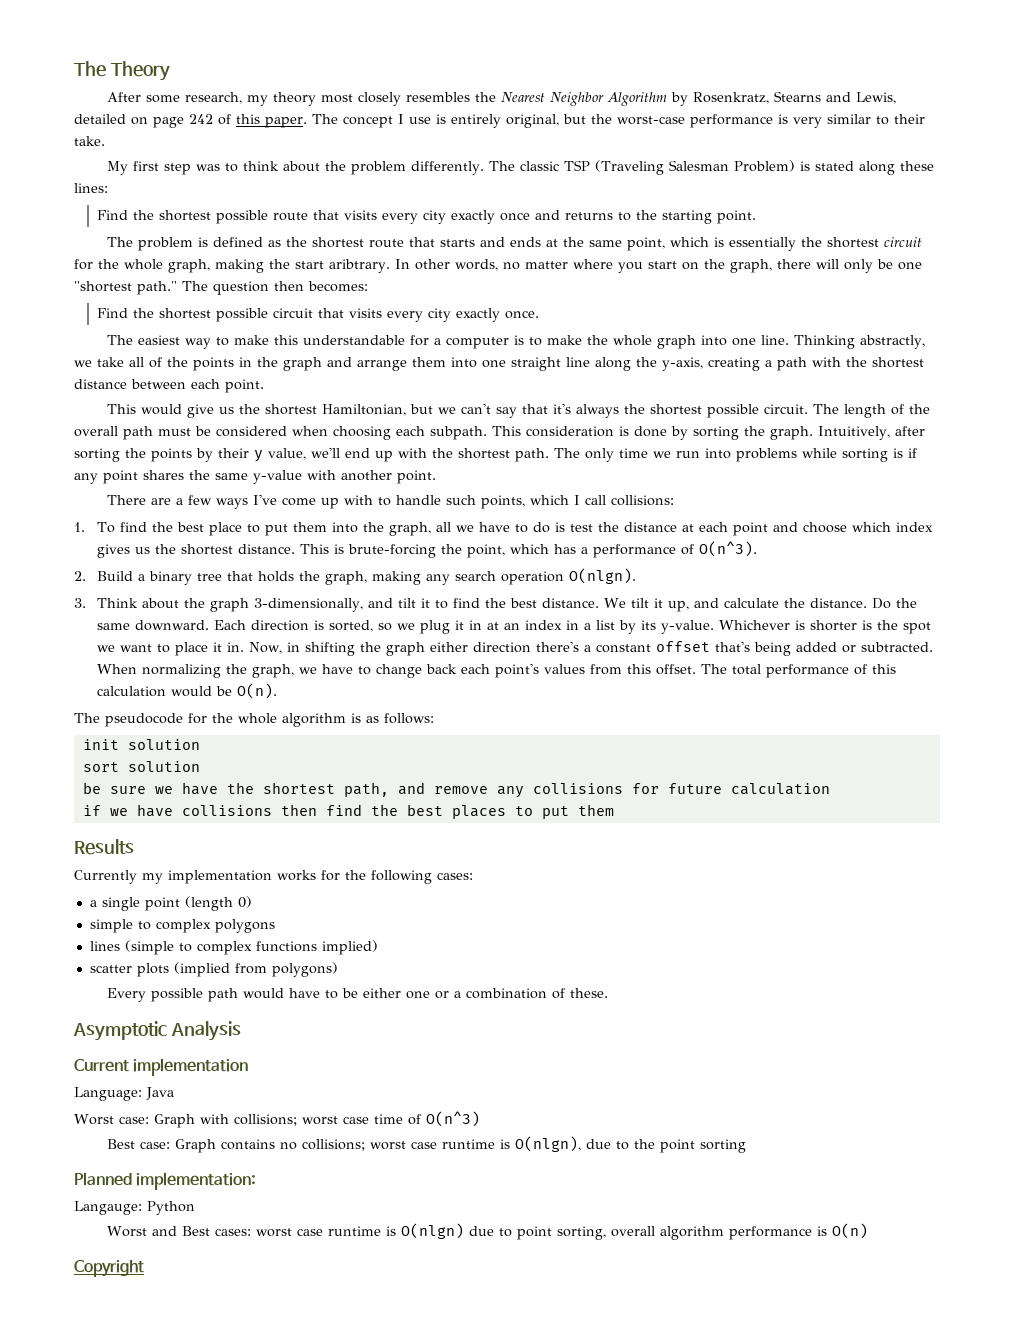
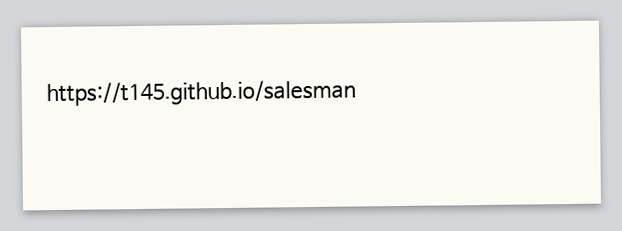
- The Theory
- After some research, my theory most closely resembles the Nearest Neighbor Algorithm by Rosenkratz, Stearns and Lewis, detailed on page 242 of this paper. The concept I use is entirely original, but the worst-case performance is very similar to their take.
- My first step was to think about the problem differently. The classic TSP (Traveling Salesman Problem) is stated along these lines:
- Find the shortest possible route that visits every city exactly once and returns to the starting point.
- The problem is defined as the shortest route that starts and ends at the same point, which is essentially the shortest circuit for the whole graph, making the start aribtrary. In other words, no matter where you start on the graph, there will only be one "shortest path." The question then becomes:
- Find the shortest possible circuit that visits every city exactly once.
- The easiest way to make this understandable for a computer is to make the whole graph into one line. Thinking abstractly, we take all of the points in the graph and arrange them into one straight line along the y-axis, creating a path with the shortest distance between each point.
- This would give us the shortest Hamiltonian, but we can't say that it's always the shortest possible circuit. The length of the overall path must be considered when choosing each subpath. This consideration is done by sorting the graph. Intuitively, after sorting the points by their y value, we'll end up with the shortest path. The only time we run into problems while sorting is if any point shares the same y-value with another point.
- There are a few ways I've come up with to handle such points, which I call collisions:
- 1. To find the best place to put them into the graph, all we have to do is test the distance at each point and choose which index gives us the shortest distance. This is brute-forcing the point, which has a performance of O(n^3).
- 2. Build a binary tree that holds the graph, making any search operation O(nlgn).
- 3. Think about the graph 3-dimensionally, and tilt it to find the best distance. We tilt it up, and calculate the distance. Do the same downward. Each direction is sorted, so we plug it in at an index in a list by its y-value. Whichever is shorter is the spot we want to place it in. Now, in shifting the graph either direction there's a constant offset that's being added or subtracted. When normalizing the graph, we have to change back each point's values from this offset. The total performance of this calculation would be O(n).
- The pseudocode for the whole algorithm is as follows:
- init solution
- sort solution
- be sure we have the shortest path, and remove any collisions for future calculation
- if we have collisions then find the best places to put them
- Results
- Currently my implementation works for the following cases:
- a single point (length 0)
- simple to complex polygons
- lines (simple to complex functions implied)
- scatter plots (implied from polygons)
- Every possible path would have to be either one or a combination of these.
- Asymptotic Analysis
- Current implementation
- Language: Java
- Worst case: Graph with collisions; worst case time of O(n^3)
- Best case: Graph contains no collisions; worst case runtime is O(nlgn), due to the point sorting
- Planned implementation:
- Langauge: Python
- Worst and Best cases: worst case runtime is O(nlgn) due to point sorting, overall algorithm performance is O(n)
- Copyright
+ https://t145.github.io/salesman

